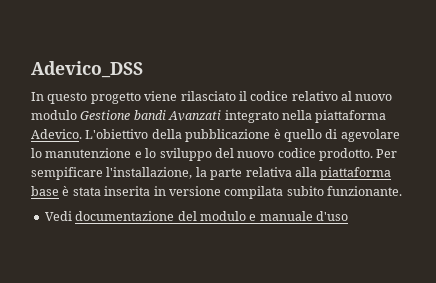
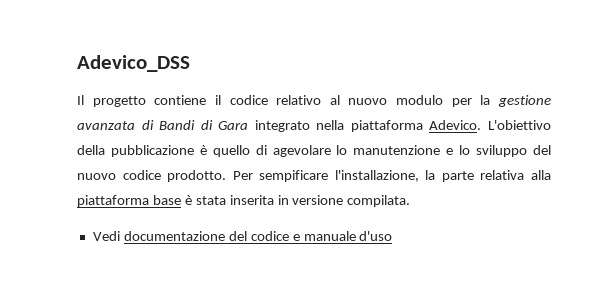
- In questo progetto viene rilasciato il codice relativo al nuovo modulo Gestione bandi Avanzati integrato nella piattaforma Adevico.
+ Il progetto contiene il codice relativo al nuovo modulo per la gestione avanzata di Bandi di Gara integrato nella piattaforma Adevico.
- Per sempificare l'installazione, la parte relativa alla piattaforma base è stata inserita in versione compilata subito funzionante.
+ Per sempificare l'installazione, la parte relativa alla piattaforma base è stata inserita in versione compilata.
- Vedi documentazione del modulo e manuale d'uso
+ Vedi documentazione del codice e manuale d'uso

